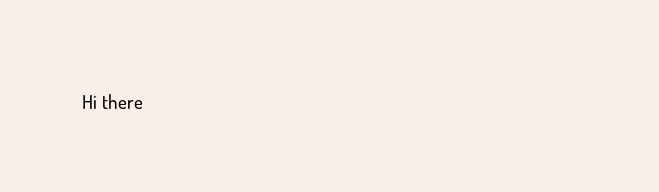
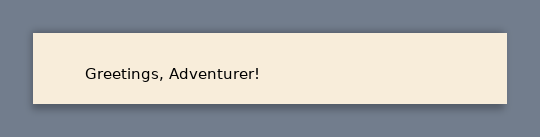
- Hi there
+ Greetings, Adventurer!

